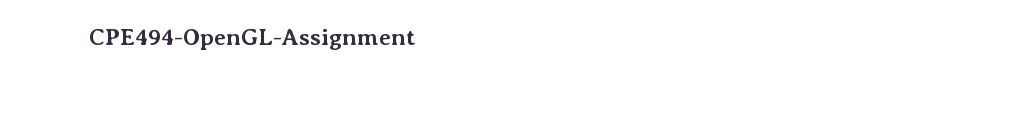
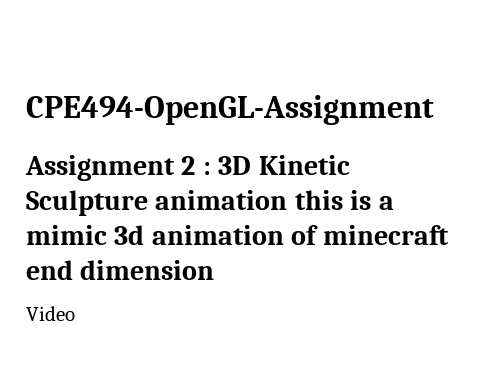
+ Assignment 2 : 3D Kinetic Sculpture animation this is a mimic 3d animation of minecraft end dimension
+ Video

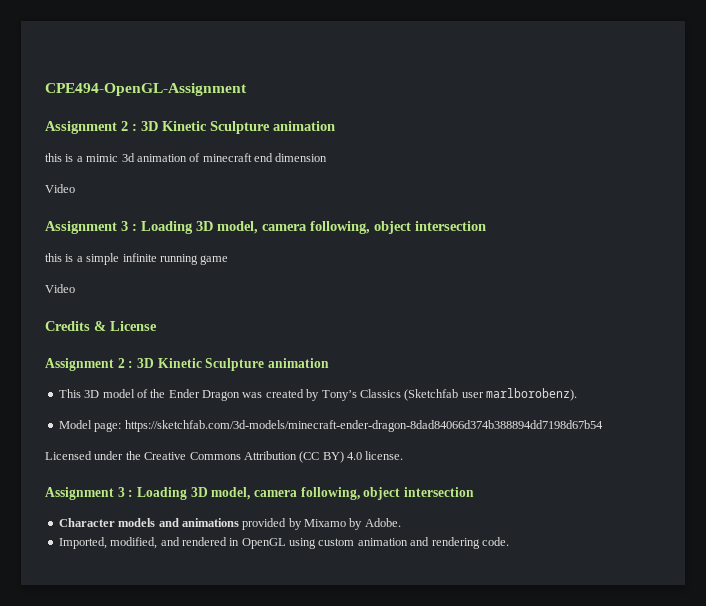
  CPE494-OpenGL-Assignment
- Assignment 2 : 3D Kinetic Sculpture animation this is a mimic 3d animation of minecraft end dimension
+ Assignment 2 : 3D Kinetic Sculpture animation
+ this is a mimic 3d animation of minecraft end dimension
  Video
+ Assignment 3 : Loading 3D model, camera following, object intersection
+ this is a simple infinite running game
+ Video
+ Credits & License
+ Assignment 2 : 3D Kinetic Sculpture animation
+ This 3D model of the Ender Dragon was created by Tony’s Classics (Sketchfab user marlborobenz).
+ Model page: https://sketchfab.com/3d-models/minecraft-ender-dragon-8dad84066d374b388894dd7198d67b54
+ Licensed under the Creative Commons Attribution (CC BY) 4.0 license.
+ Assignment 3 : Loading 3D model, camera following, object intersection
+ Character models and animations provided by Mixamo by Adobe.
+ Imported, modified, and rendered in OpenGL using custom animation and rendering code.

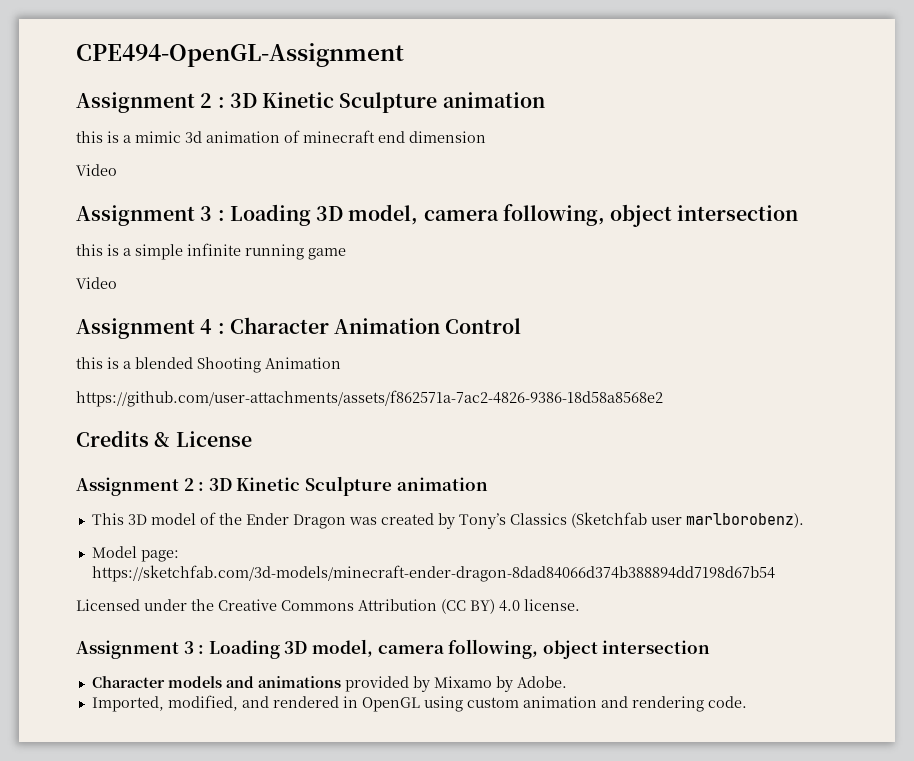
+ Assignment 4 : Character Animation Control
+ this is a blended Shooting Animation
+ https://github.com/user-attachments/assets/f862571a-7ac2-4826-9386-18d58a8568e2

